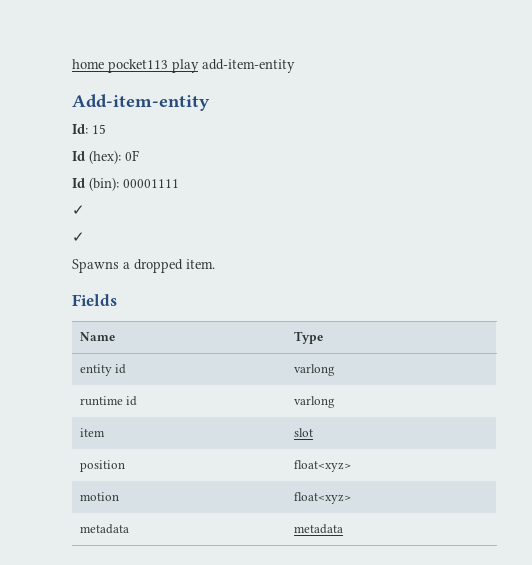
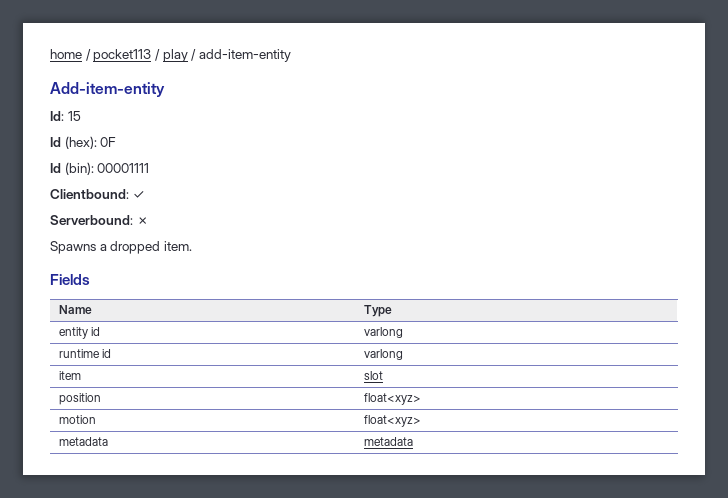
- home pocket113 play add-item-entity
+ home / pocket113 / play / add-item-entity
  Id (bin): 00001111
- ✓
- ✓
+ Clientbound: ✓
+ Serverbound: ✗

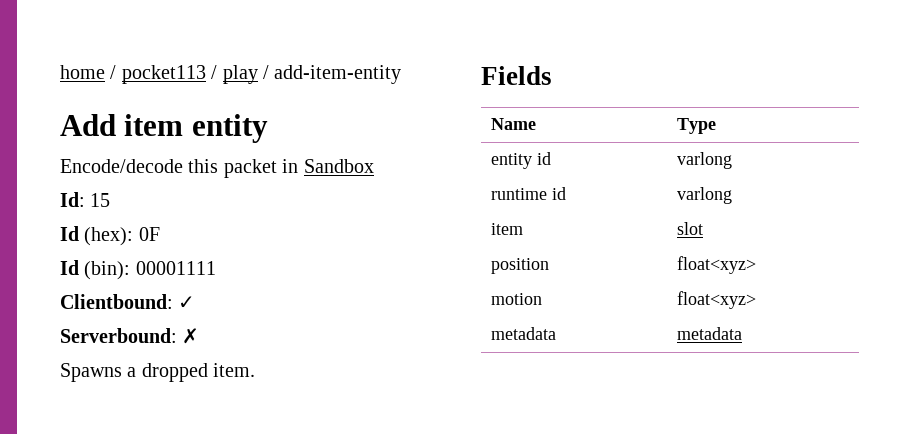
- Add-item-entity
+ Add item entity
+ Encode/decode this packet in Sandbox

